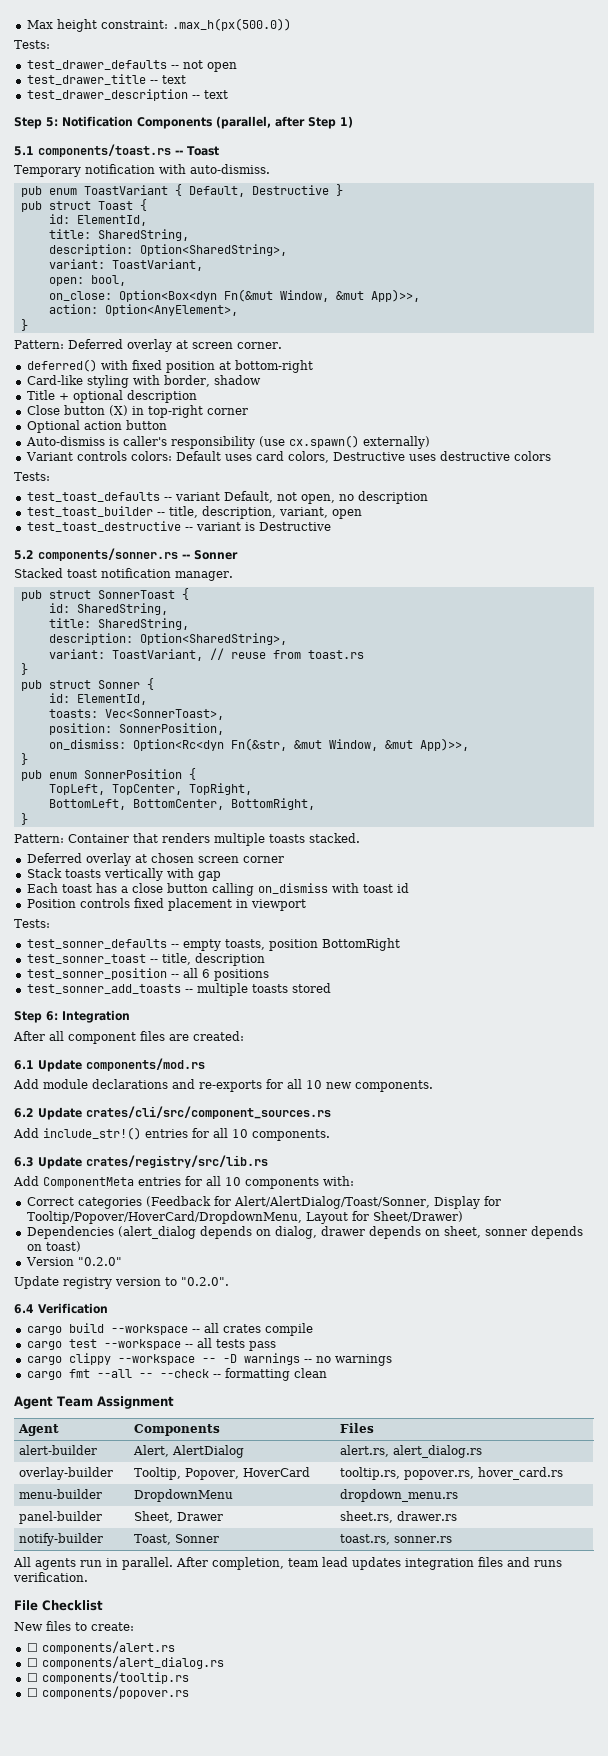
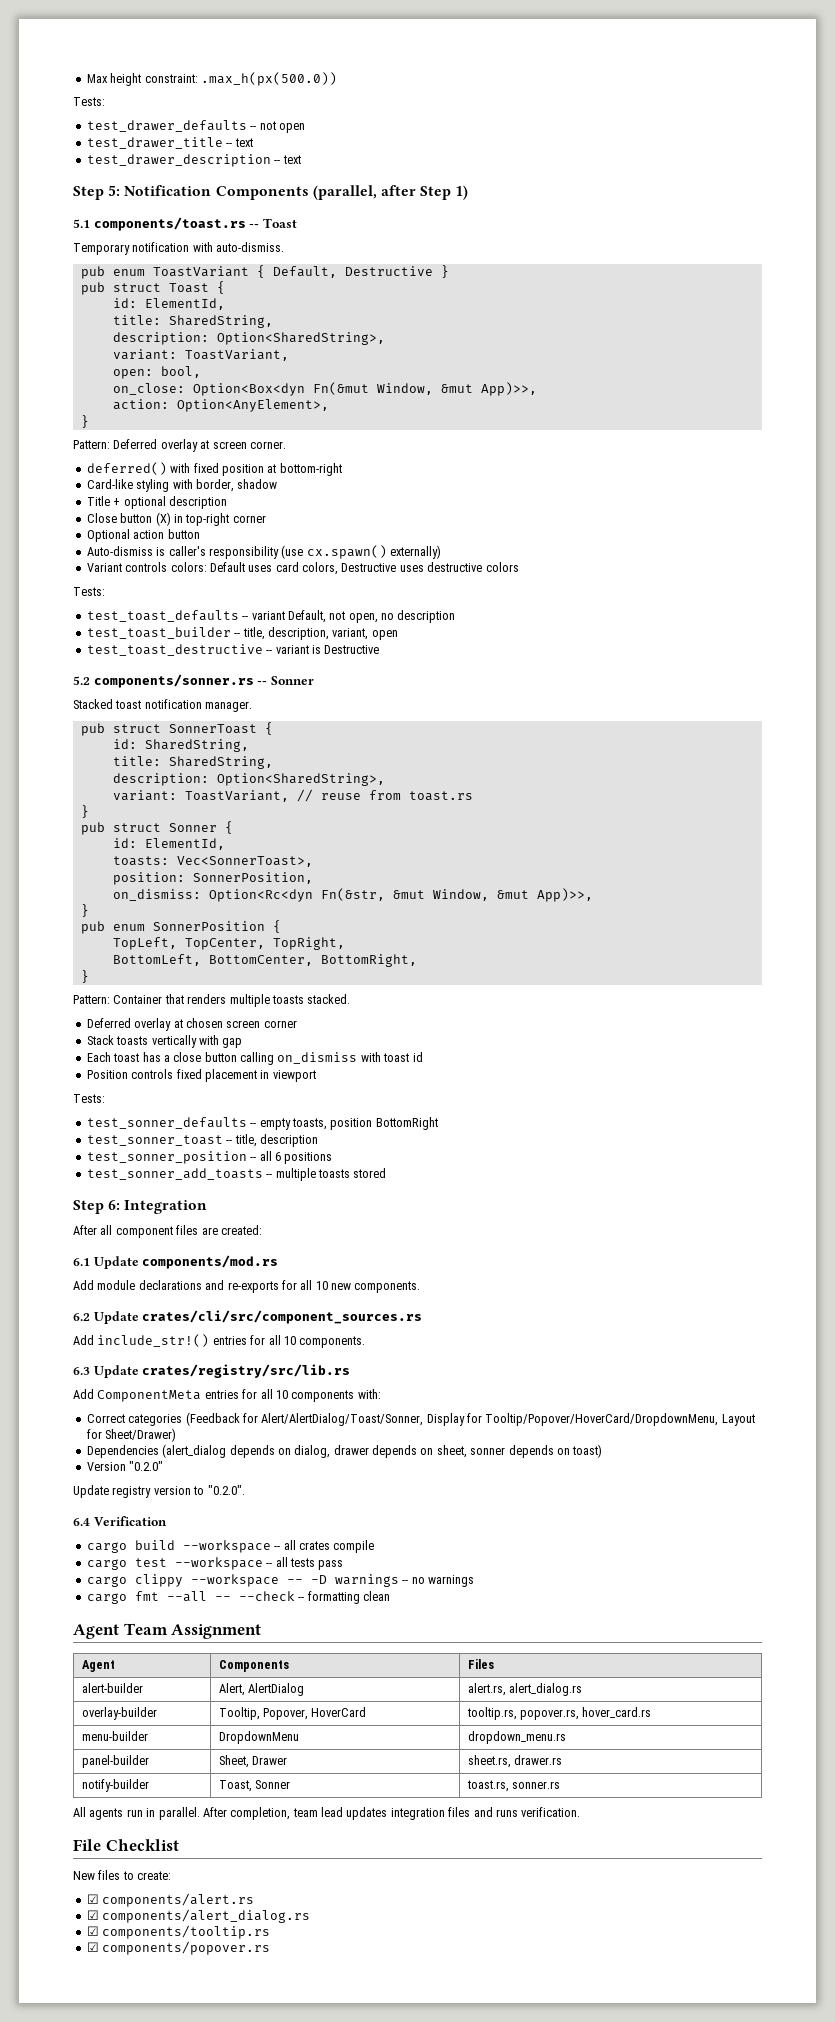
- ☐ components/alert.rs
+ ☑ components/alert.rs
- ☐ components/alert_dialog.rs
+ ☑ components/alert_dialog.rs
- ☐ components/tooltip.rs
+ ☑ components/tooltip.rs
- ☐ components/popover.rs
+ ☑ components/popover.rs

